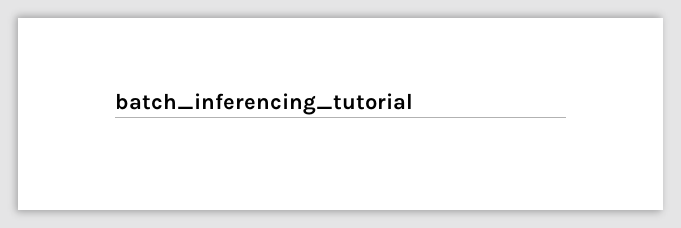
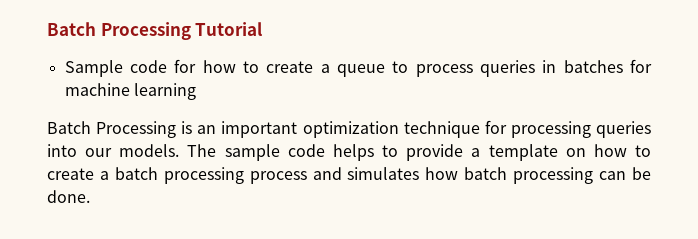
- batch_inferencing_tutorial
+ Batch Processing Tutorial
+ Sample code for how to create a queue to process queries in batches for machine learning
+ Batch Processing is an important optimization technique for processing queries into our models. The sample code helps to provide a template on how to create a batch processing process and simulates how batch processing can be done.

